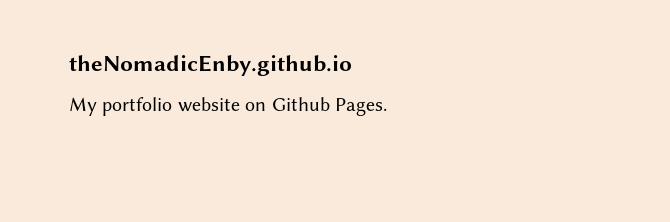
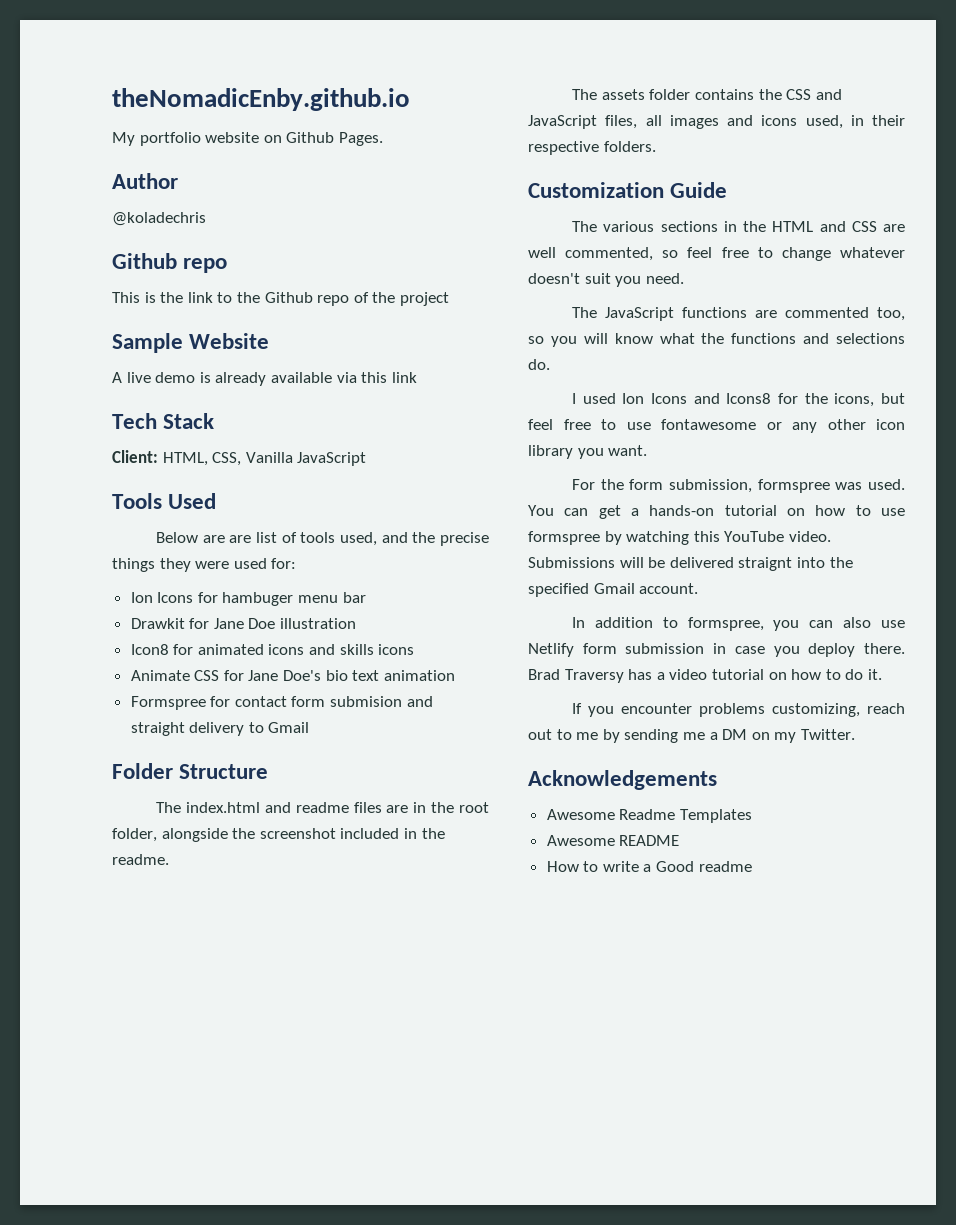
+ Author
+ @koladechris
+ Github repo
+ This is the link to the Github repo of the project
+ Sample Website
+ A live demo is already available via this link
+ Tech Stack
+ Client: HTML, CSS, Vanilla JavaScript
+ Tools Used
+ Below are are list of tools used, and the precise things they were used for:
+ Ion Icons for hambuger menu bar
+ Drawkit for Jane Doe illustration
+ Icon8 for animated icons and skills icons
+ Animate CSS for Jane Doe's bio text animation
+ Formspree for contact form submision and straight delivery to Gmail
+ Folder Structure
+ The index.html and readme files are in the root folder, alongside the screenshot included in the readme.
+ The assets folder contains the CSS and JavaScript files, all images and icons used, in their respective folders.
+ Customization Guide
+ The various sections in the HTML and CSS are well commented, so feel free to change whatever doesn't suit you need.
+ The JavaScript functions are commented too, so you will know what the functions and selections do.
+ I used Ion Icons and Icons8 for the icons, but feel free to use fontawesome or any other icon library you want.
+ For the form submission, formspree was used. You can get a hands-on tutorial on how to use formspree by watching this YouTube video. Submissions will be delivered straignt into the specified Gmail account.
+ In addition to formspree, you can also use Netlify form submission in case you deploy there. Brad Traversy has a video tutorial on how to do it.
+ If you encounter problems customizing, reach out to me by sending me a DM on my Twitter.
+ Acknowledgements
+ Awesome Readme Templates
+ Awesome README
+ How to write a Good readme

